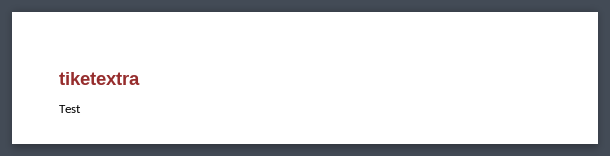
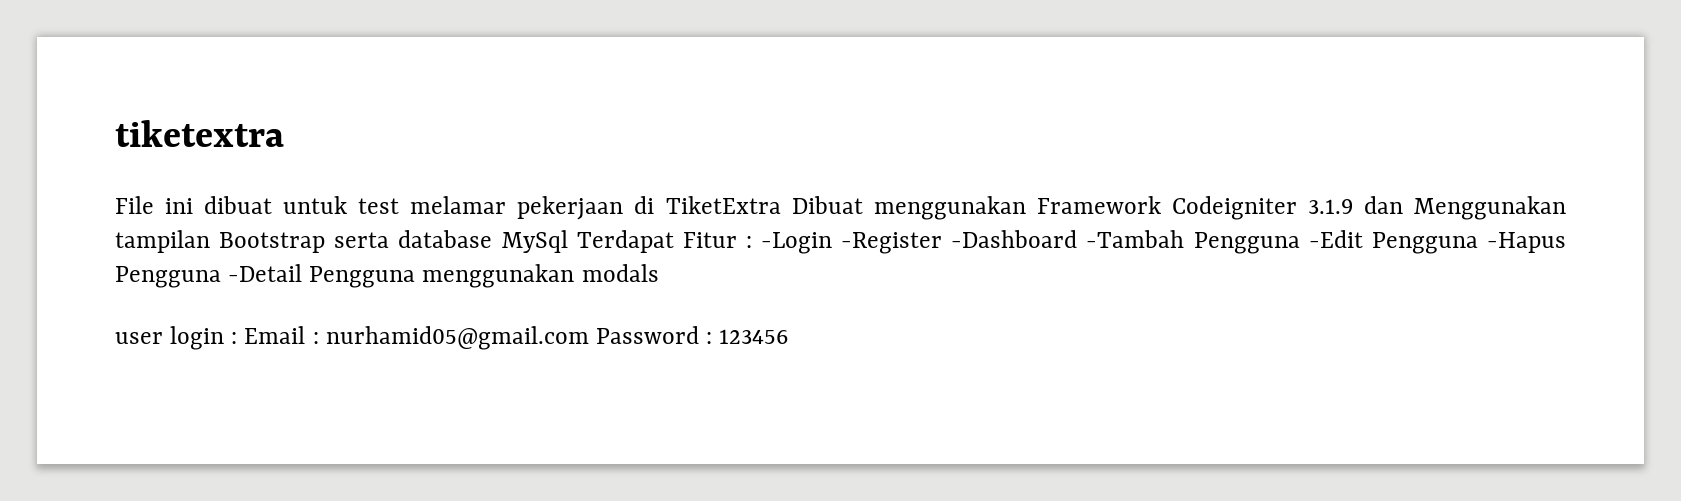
- Test
+ File ini dibuat untuk test melamar pekerjaan di TiketExtra Dibuat menggunakan Framework Codeigniter 3.1.9 dan Menggunakan tampilan Bootstrap serta database MySql Terdapat Fitur : -Login -Register -Dashboard -Tambah Pengguna -Edit Pengguna -Hapus Pengguna -Detail Pengguna menggunakan modals
+ user login : Email : nurhamid05@gmail.com Password : 123456

